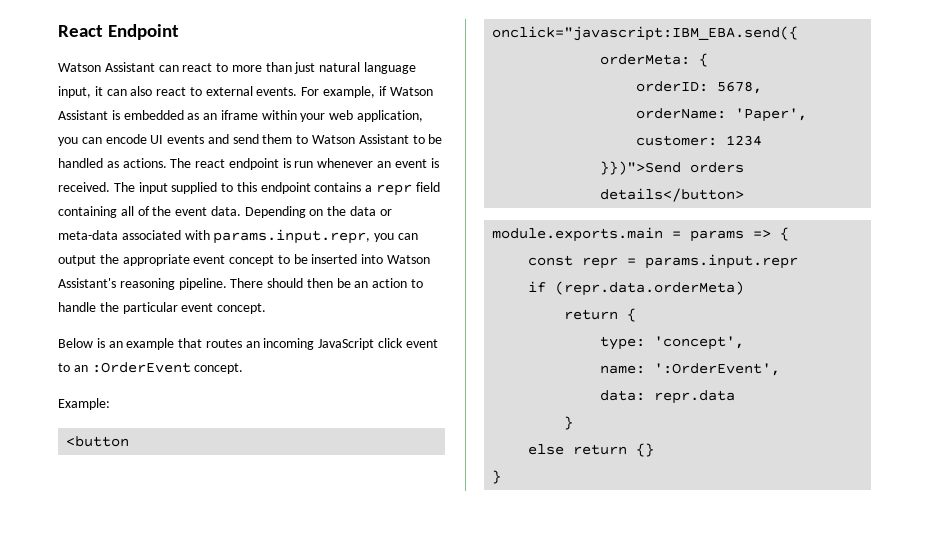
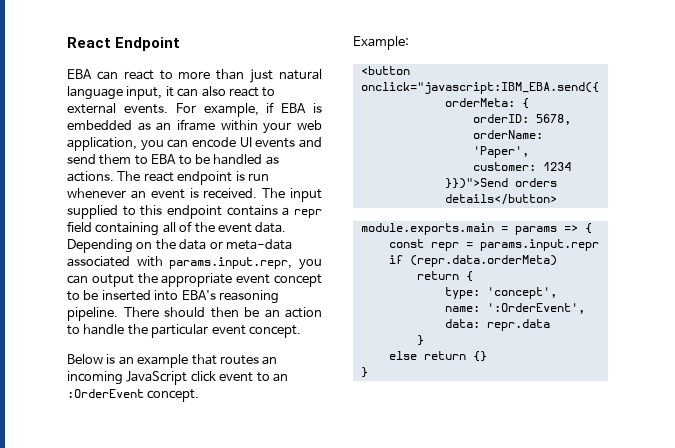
- Watson Assistant can react to more than just natural language input, it can also react to external events.
+ EBA can react to more than just natural language input, it can also react to external events.
- For example, if Watson Assistant is embedded as an iframe within your web application, you can encode UI events and send them to Watson Assistant to be handled as actions.
+ For example, if EBA is embedded as an iframe within your web application, you can encode UI events and send them to EBA to be handled as actions.
- Depending on the data or meta-data associated with params.input.repr, you can output the appropriate event concept to be inserted into Watson Assistant's reasoning pipeline.
+ Depending on the data or meta-data associated with params.input.repr, you can output the appropriate event concept to be inserted into EBA's reasoning pipeline.

